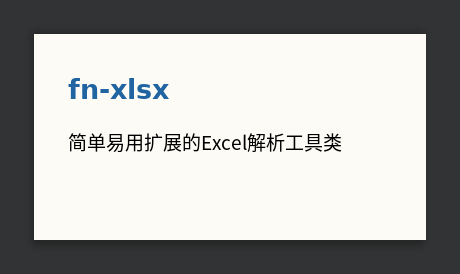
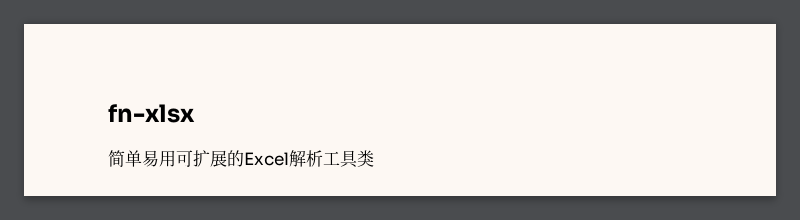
- 简单易用扩展的Excel解析工具类
+ 简单易用可扩展的Excel解析工具类

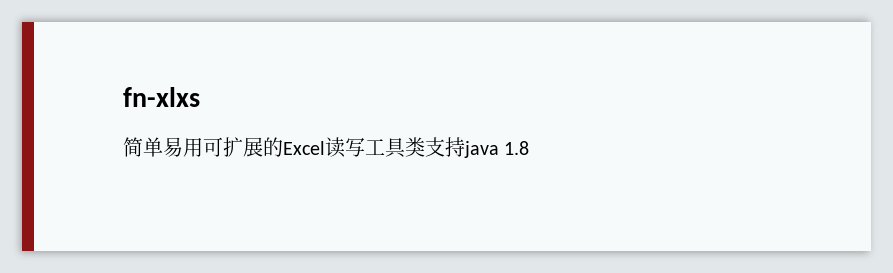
- fn-xlsx
+ fn-xlxs
- 简单易用可扩展的Excel解析工具类
+ 简单易用可扩展的Excel读写工具类支持java 1.8

